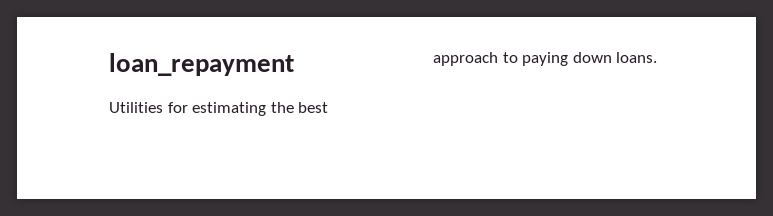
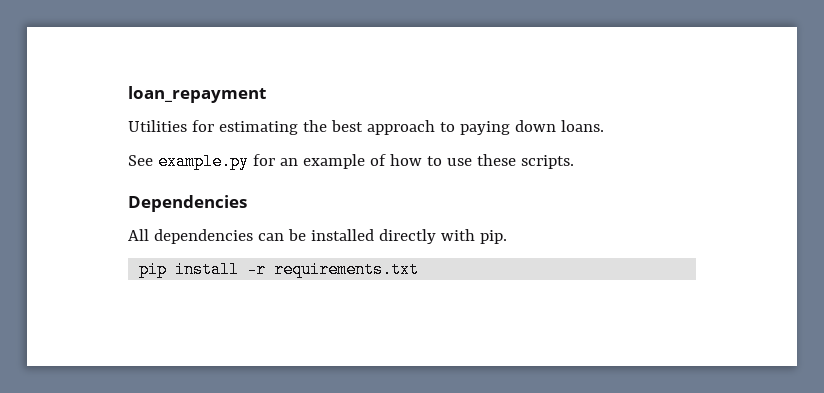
+ See example.py for an example of how to use these scripts.
+ Dependencies
+ All dependencies can be installed directly with pip.
+ pip install -r requirements.txt

